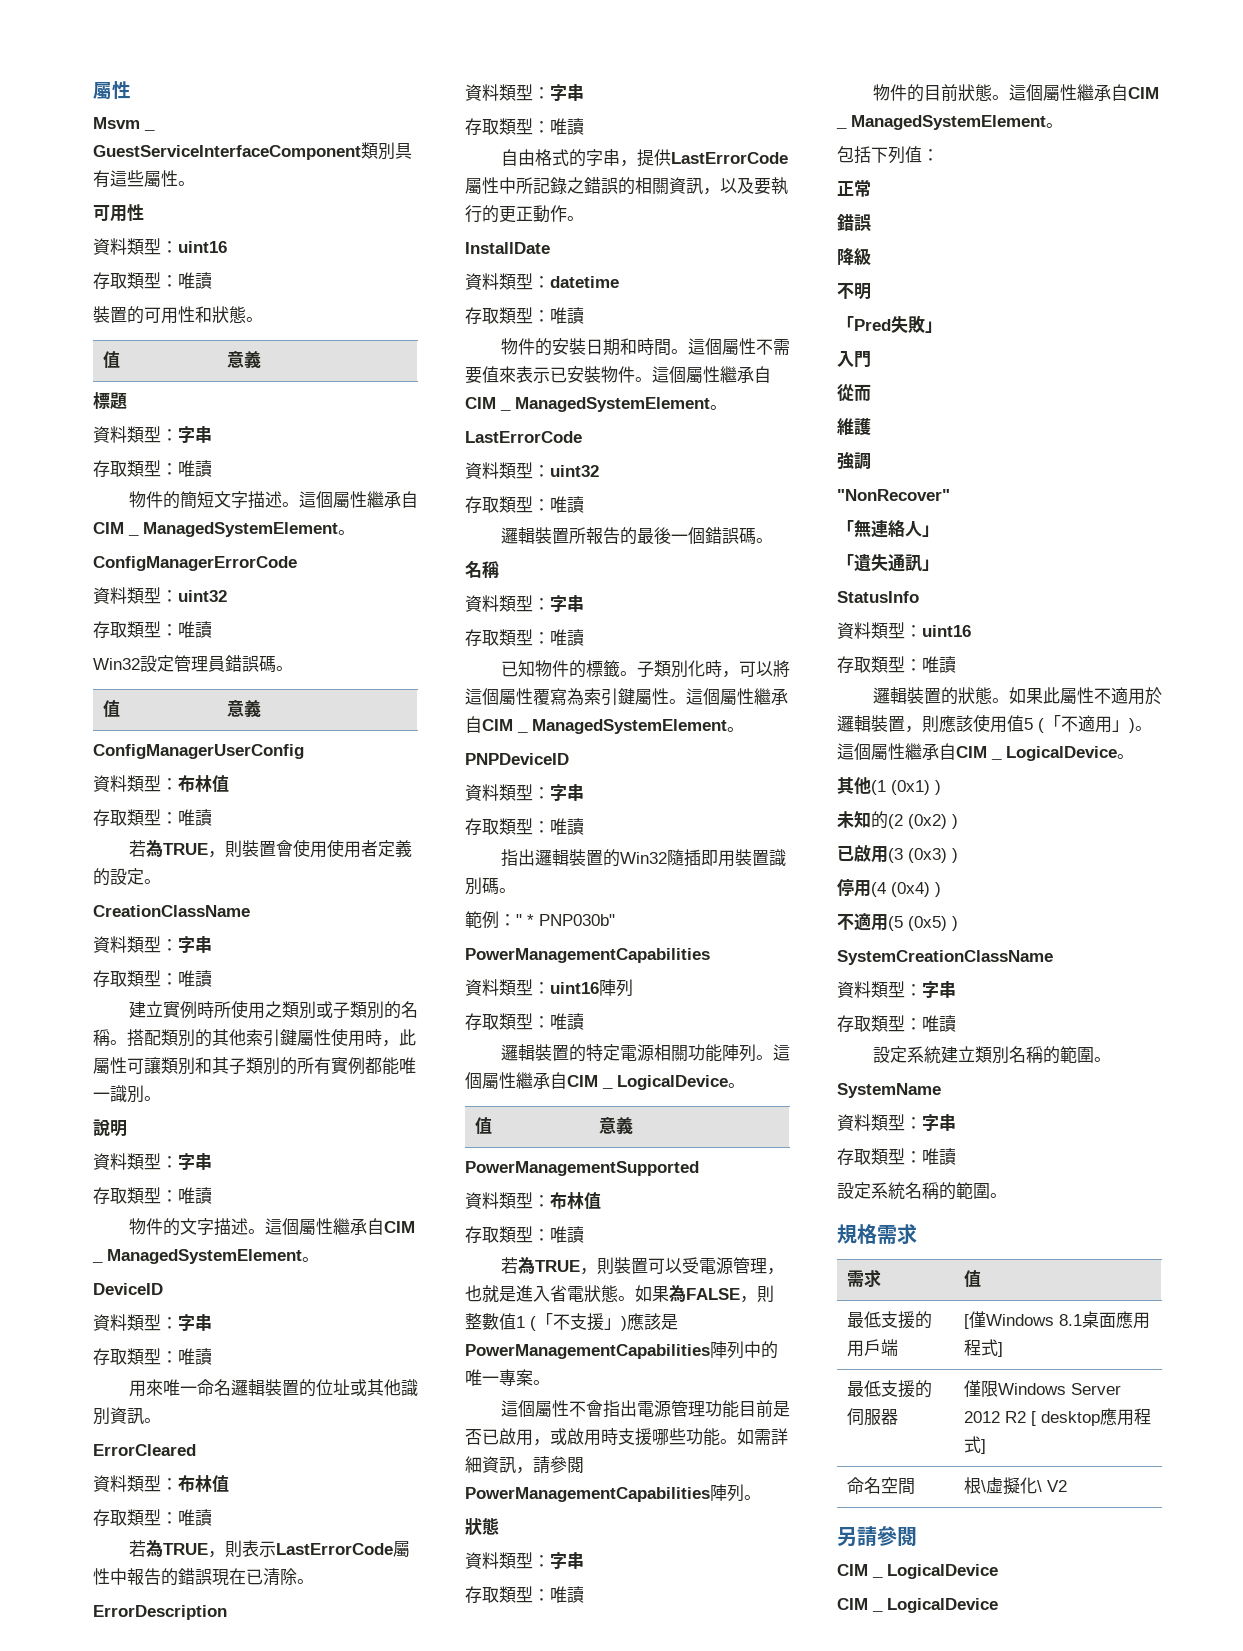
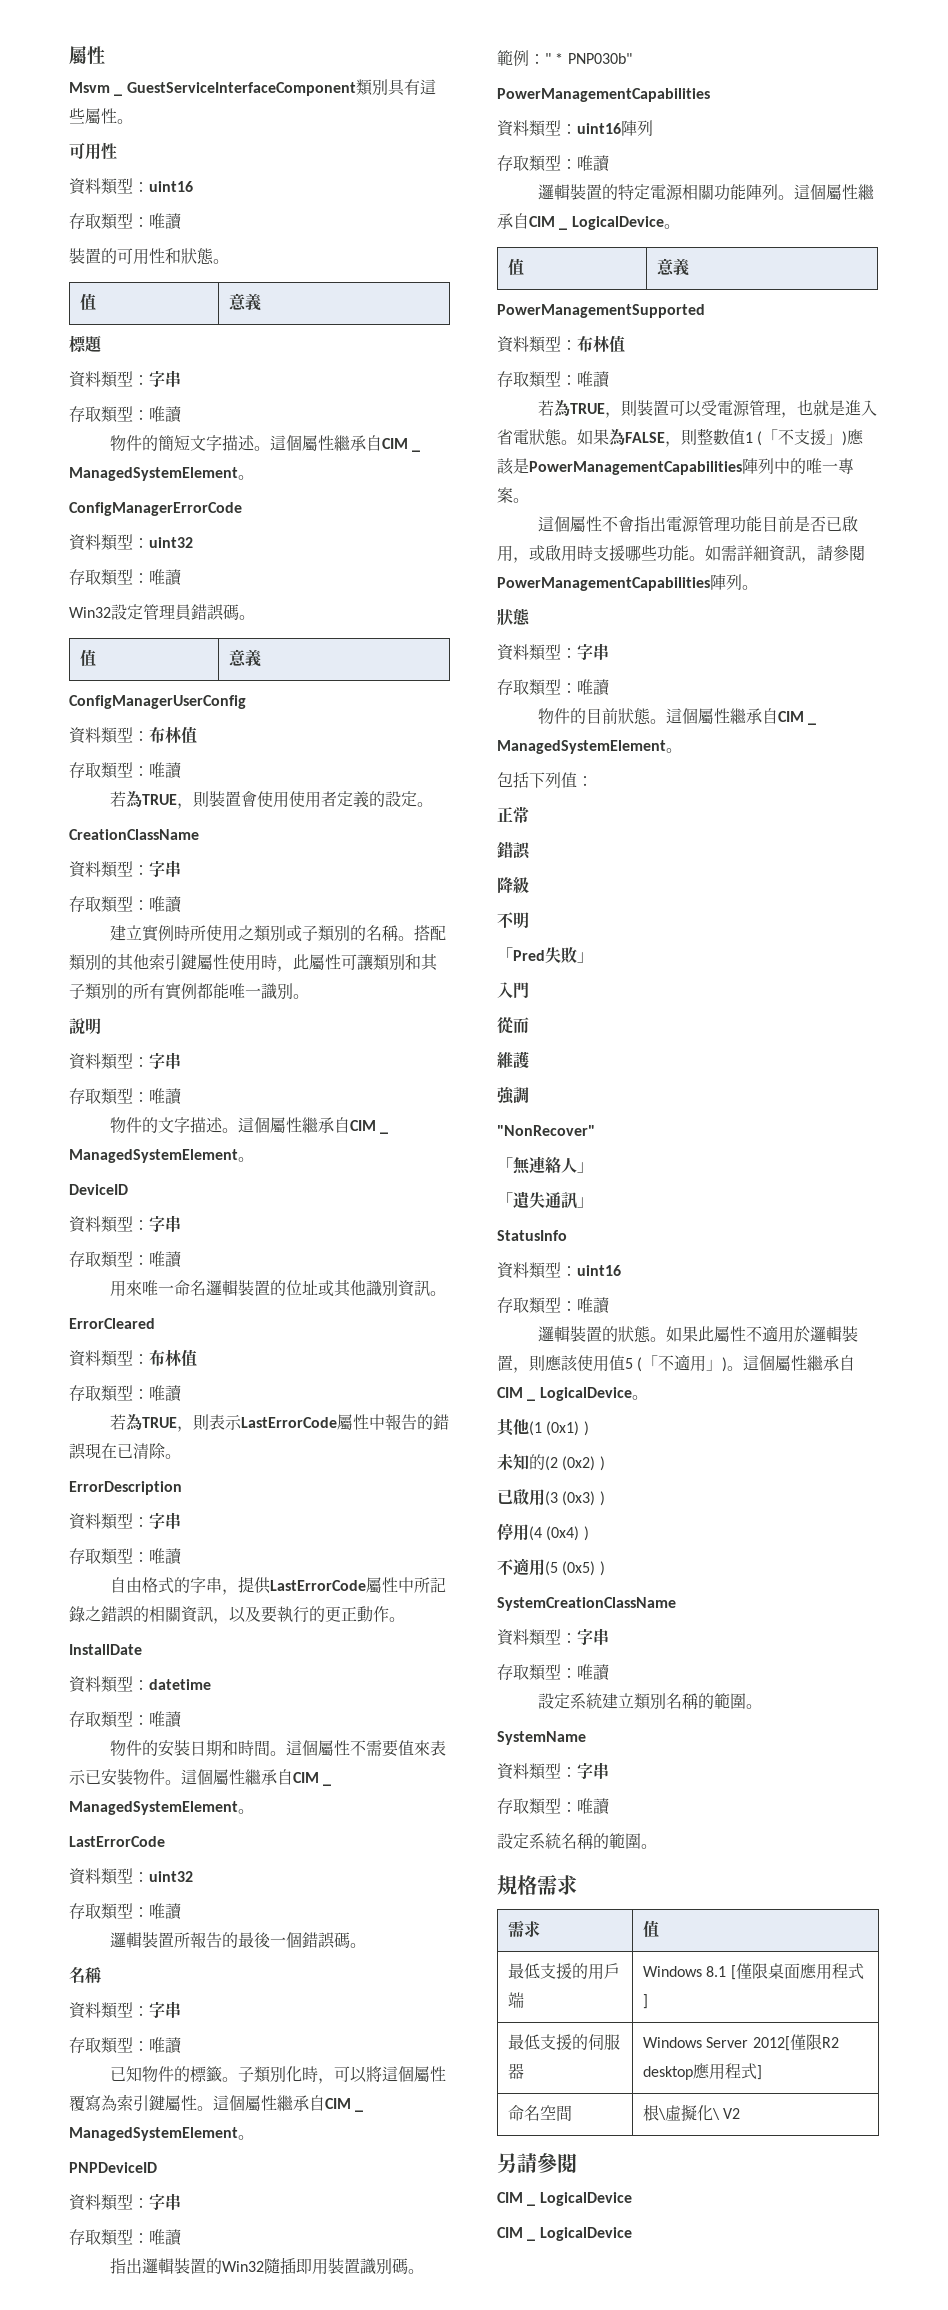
- 最低支援的用戶端 | [僅Windows 8.1桌面應用程式]
+ 最低支援的用戶端 | Windows 8.1 [僅限桌面應用程式]
- 最低支援的伺服器 | 僅限Windows Server 2012 R2 [ desktop應用程式]
+ 最低支援的伺服器 | Windows Server 2012[僅限R2 desktop應用程式]

